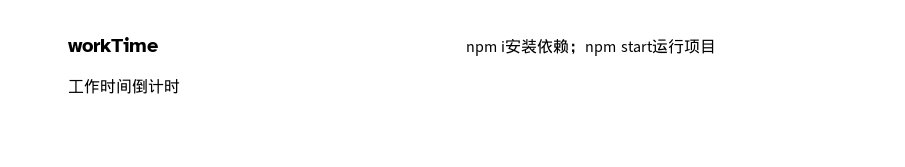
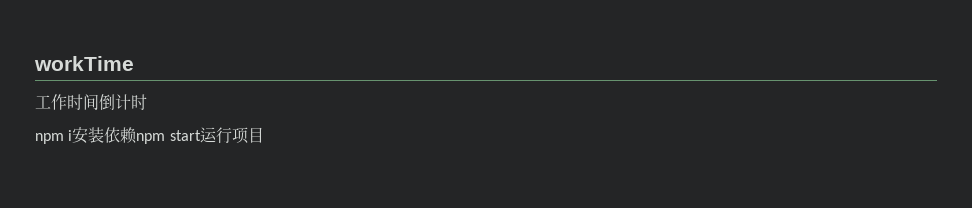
- npm i安装依赖；npm start运行项目
+ npm i安装依赖npm start运行项目

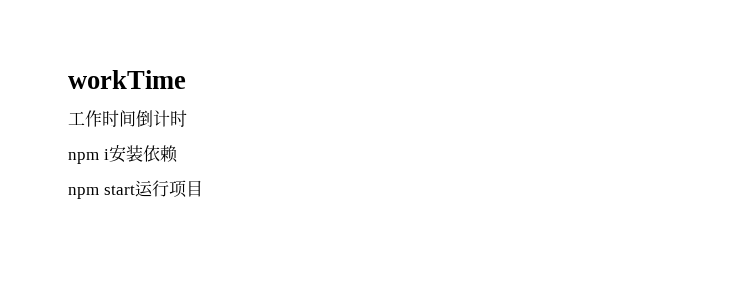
- npm i安装依赖npm start运行项目
+ npm i安装依赖
+ npm start运行项目

